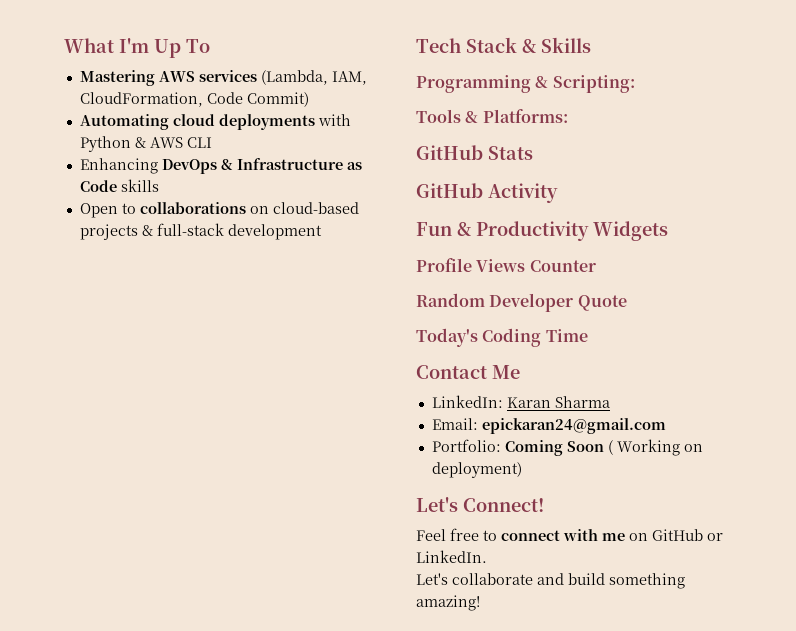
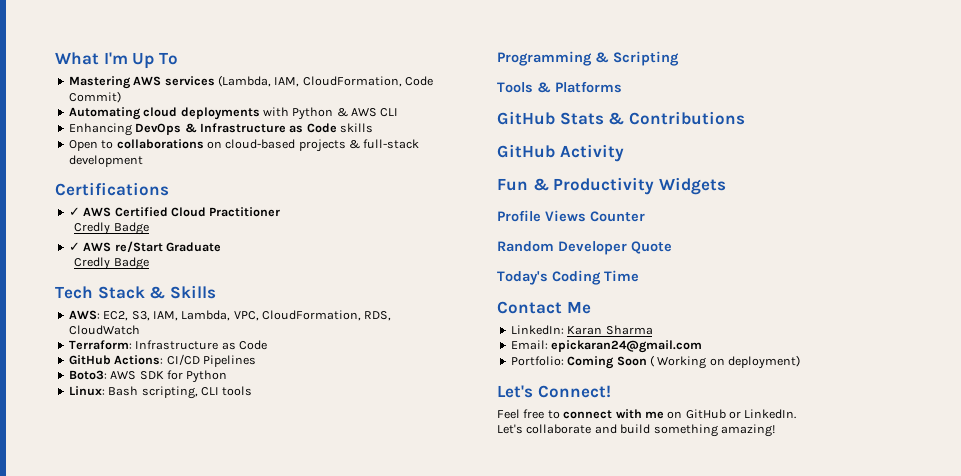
+ Certifications
+ ✓ AWS Certified Cloud Practitioner
+ Credly Badge
+ ✓ AWS re/Start Graduate
+ Credly Badge
  Tech Stack & Skills
+ AWS: EC2, S3, IAM, Lambda, VPC, CloudFormation, RDS, CloudWatch
+ Terraform: Infrastructure as Code
+ GitHub Actions: CI/CD Pipelines
+ Boto3: AWS SDK for Python
+ Linux: Bash scripting, CLI tools
- Programming & Scripting:
+ Programming & Scripting
- Tools & Platforms:
+ Tools & Platforms
- GitHub Stats
+ GitHub Stats & Contributions

